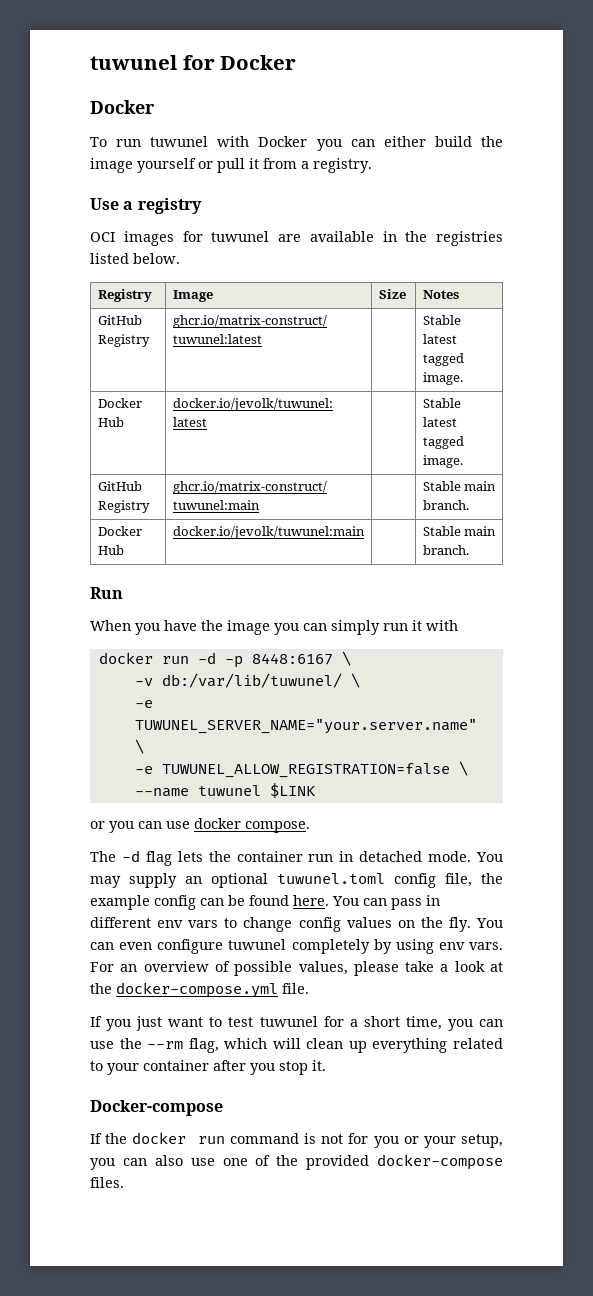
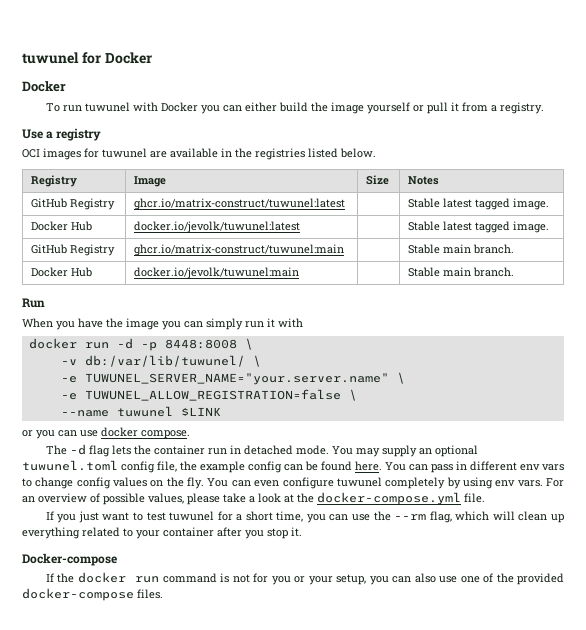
- docker run -d -p 8448:6167 \
+ docker run -d -p 8448:8008 \

